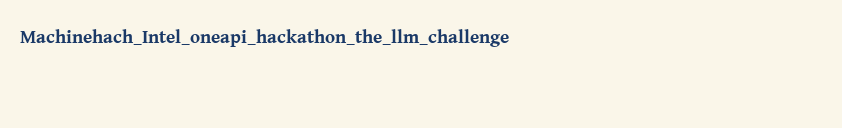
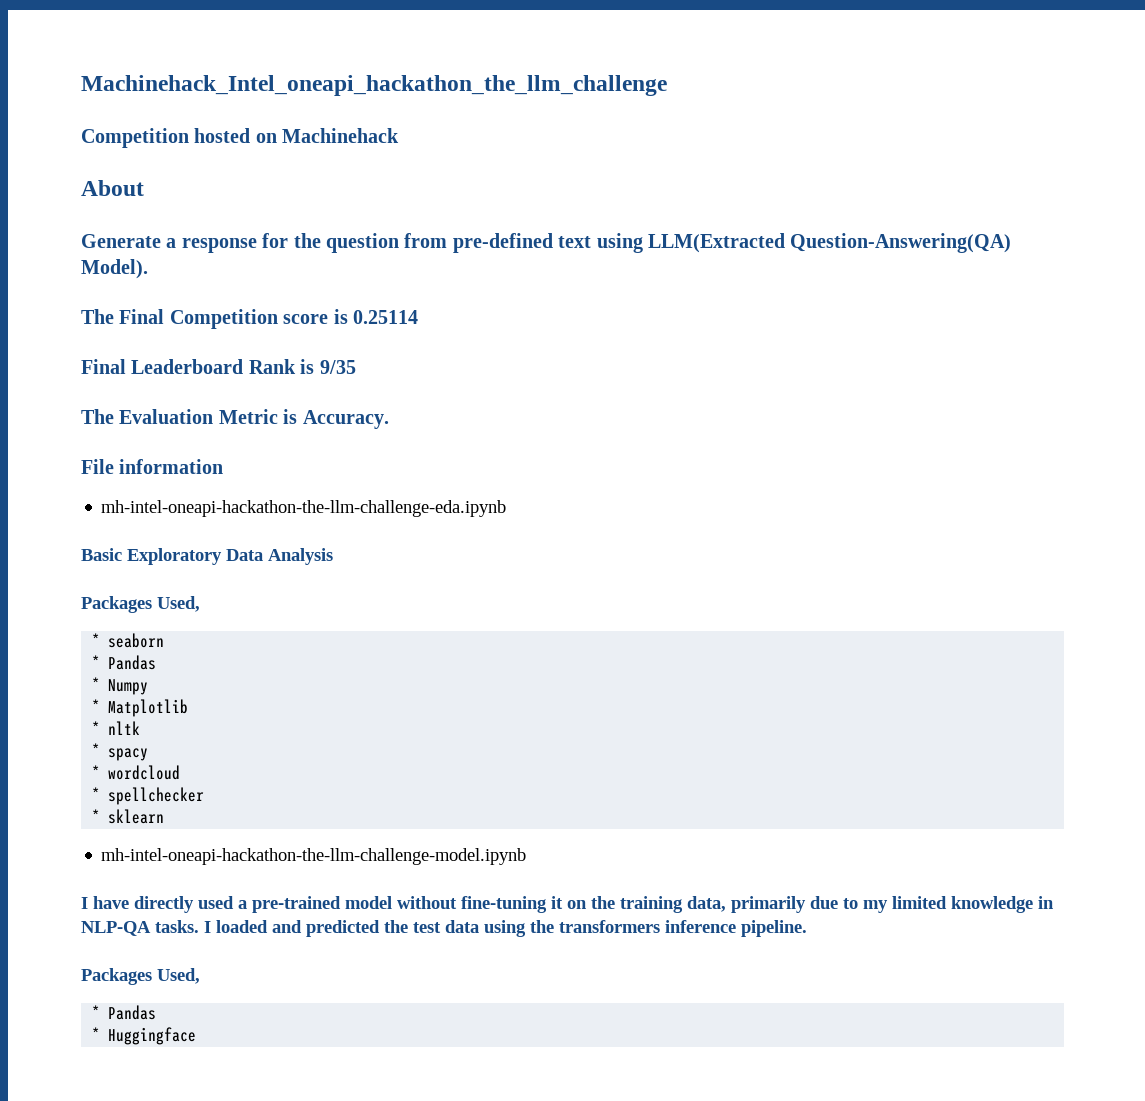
- Machinehach_Intel_oneapi_hackathon_the_llm_challenge
+ Machinehack_Intel_oneapi_hackathon_the_llm_challenge
+ Competition hosted on Machinehack
+ About
+ Generate a response for the question from pre-defined text using LLM(Extracted Question-Answering(QA) Model).
+ The Final Competition score is 0.25114
+ Final Leaderboard Rank is 9/35
+ The Evaluation Metric is Accuracy.
+ File information
+ mh-intel-oneapi-hackathon-the-llm-challenge-eda.ipynb
+ Basic Exploratory Data Analysis
+ Packages Used,
+ * seaborn
+ * Pandas
+ * Numpy
+ * Matplotlib
+ * nltk
+ * spacy
+ * wordcloud
+ * spellchecker
+ * sklearn
+ mh-intel-oneapi-hackathon-the-llm-challenge-model.ipynb
+ I have directly used a pre-trained model without fine-tuning it on the training data, primarily due to my limited knowledge in NLP-QA tasks. I loaded and predicted the test data using the transformers inference pipeline.
+ Packages Used,
+ * Pandas
+ * Huggingface

